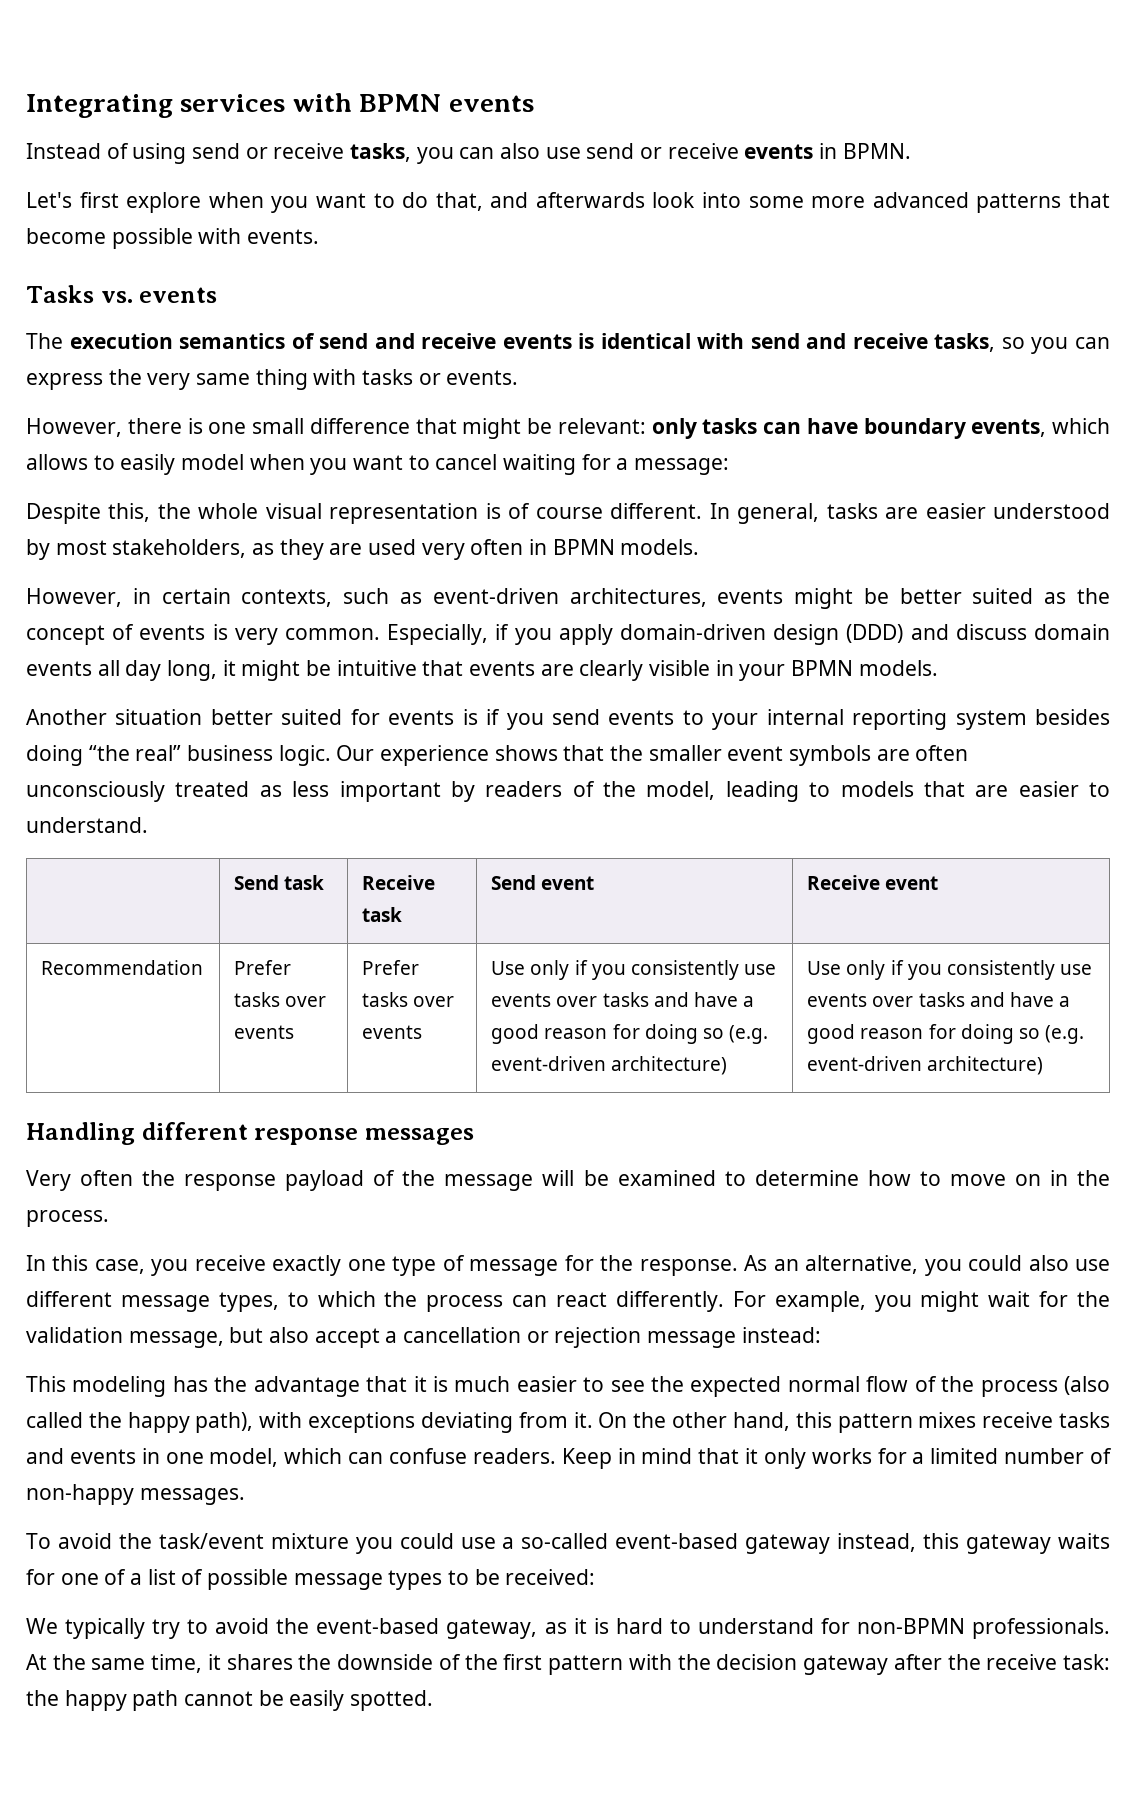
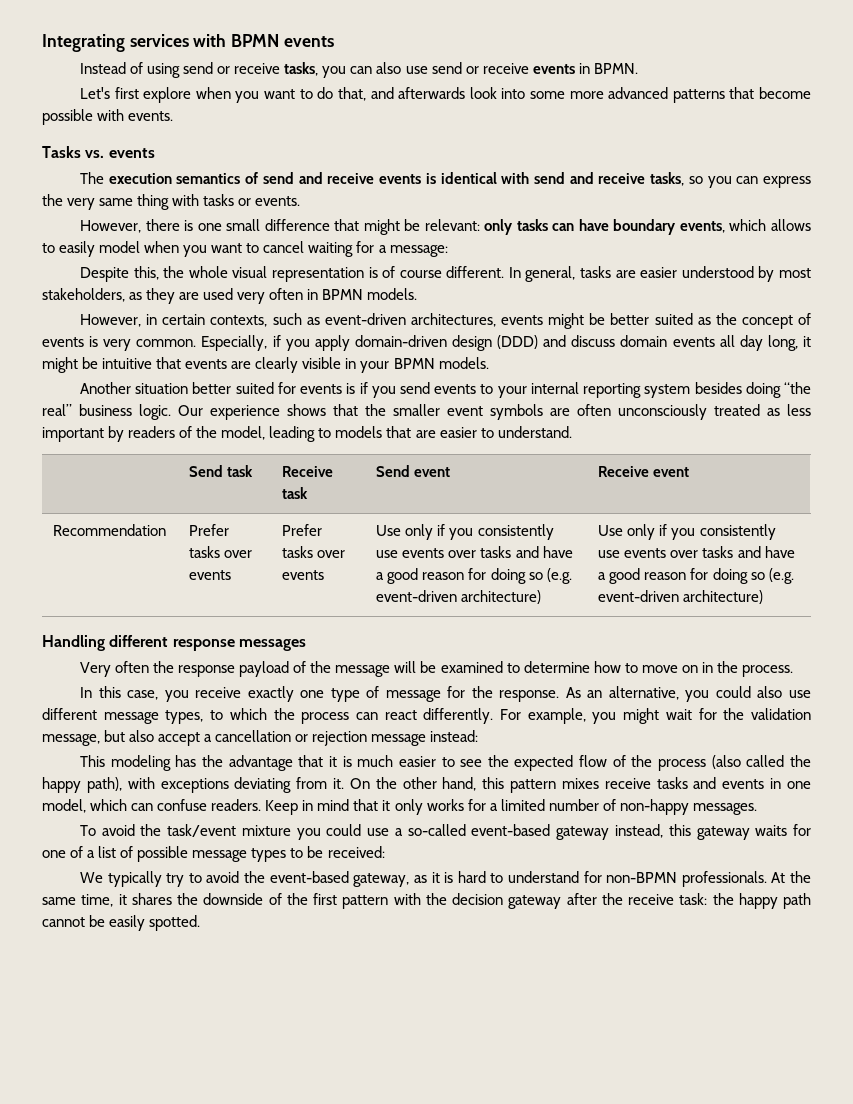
- This modeling has the advantage that it is much easier to see the expected normal flow of the process (also called the happy path), with exceptions deviating from it.
+ This modeling has the advantage that it is much easier to see the expected flow of the process (also called the happy path), with exceptions deviating from it.

